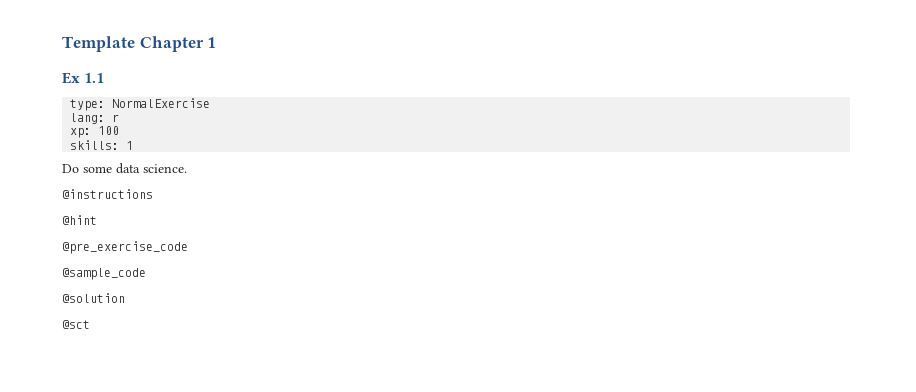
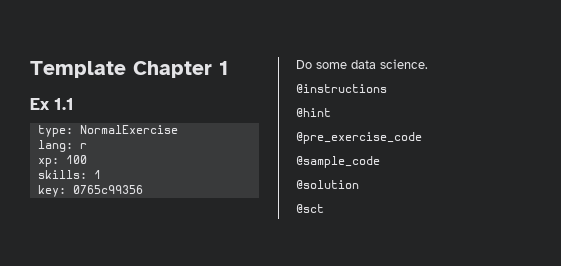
+ key: 0765c99356

